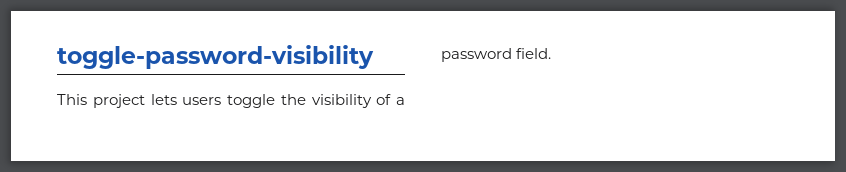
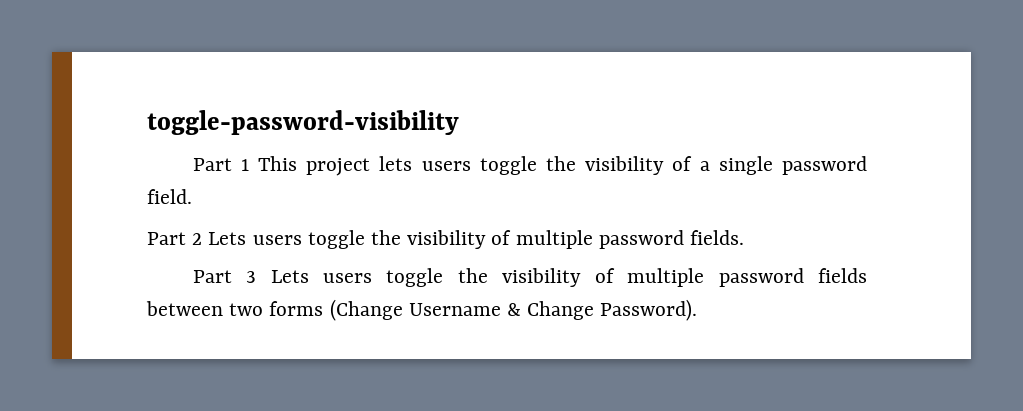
- This project lets users toggle the visibility of a password field.
+ Part 1 This project lets users toggle the visibility of a single password field.
+ Part 2 Lets users toggle the visibility of multiple password fields.
+ Part 3 Lets users toggle the visibility of multiple password fields between two forms (Change Username & Change Password).

